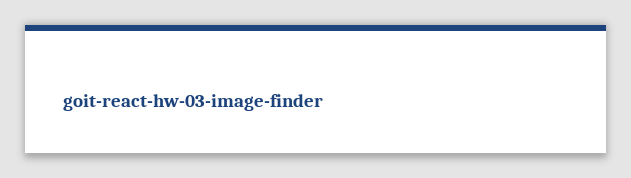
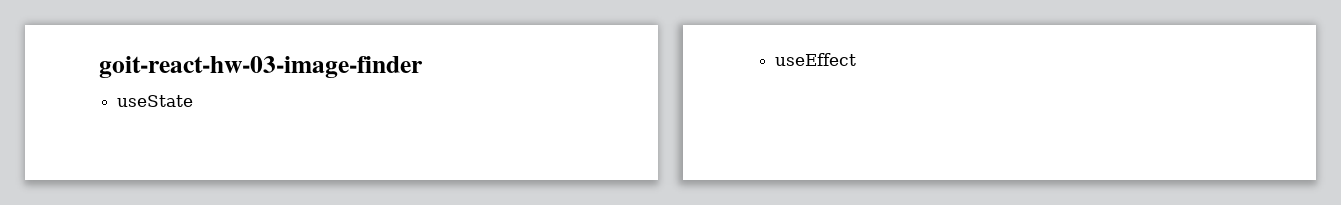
+ useState
+ useEffect

